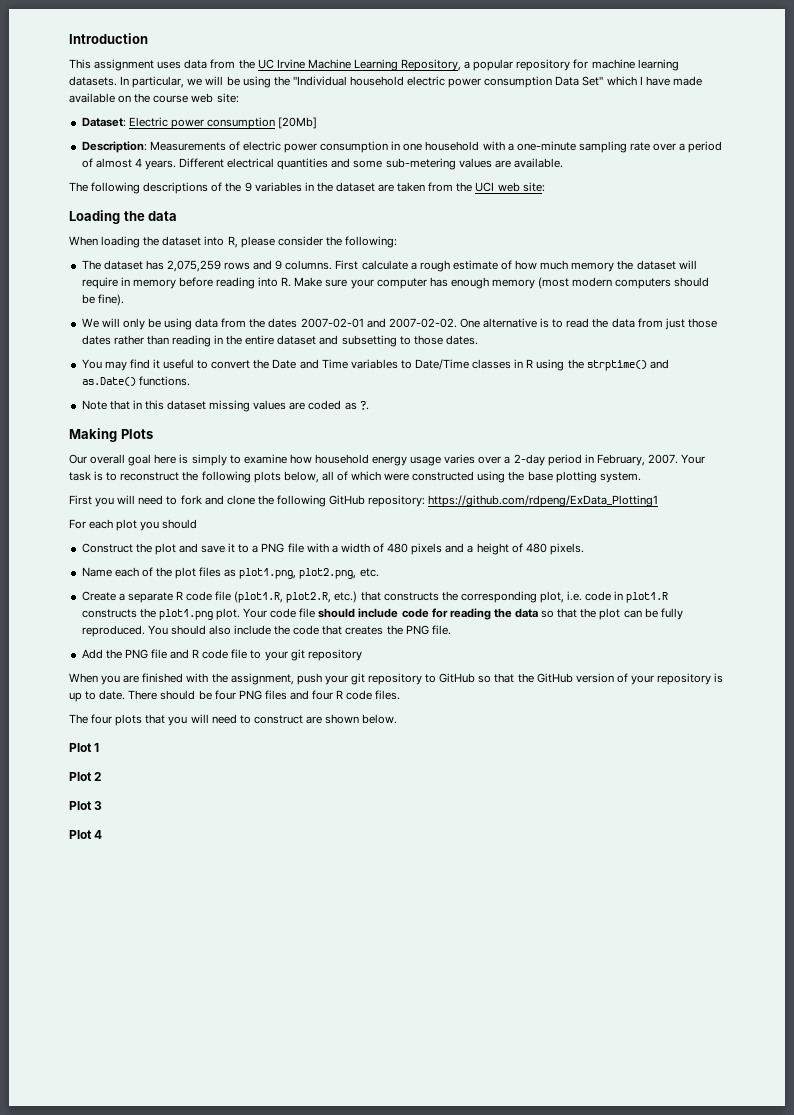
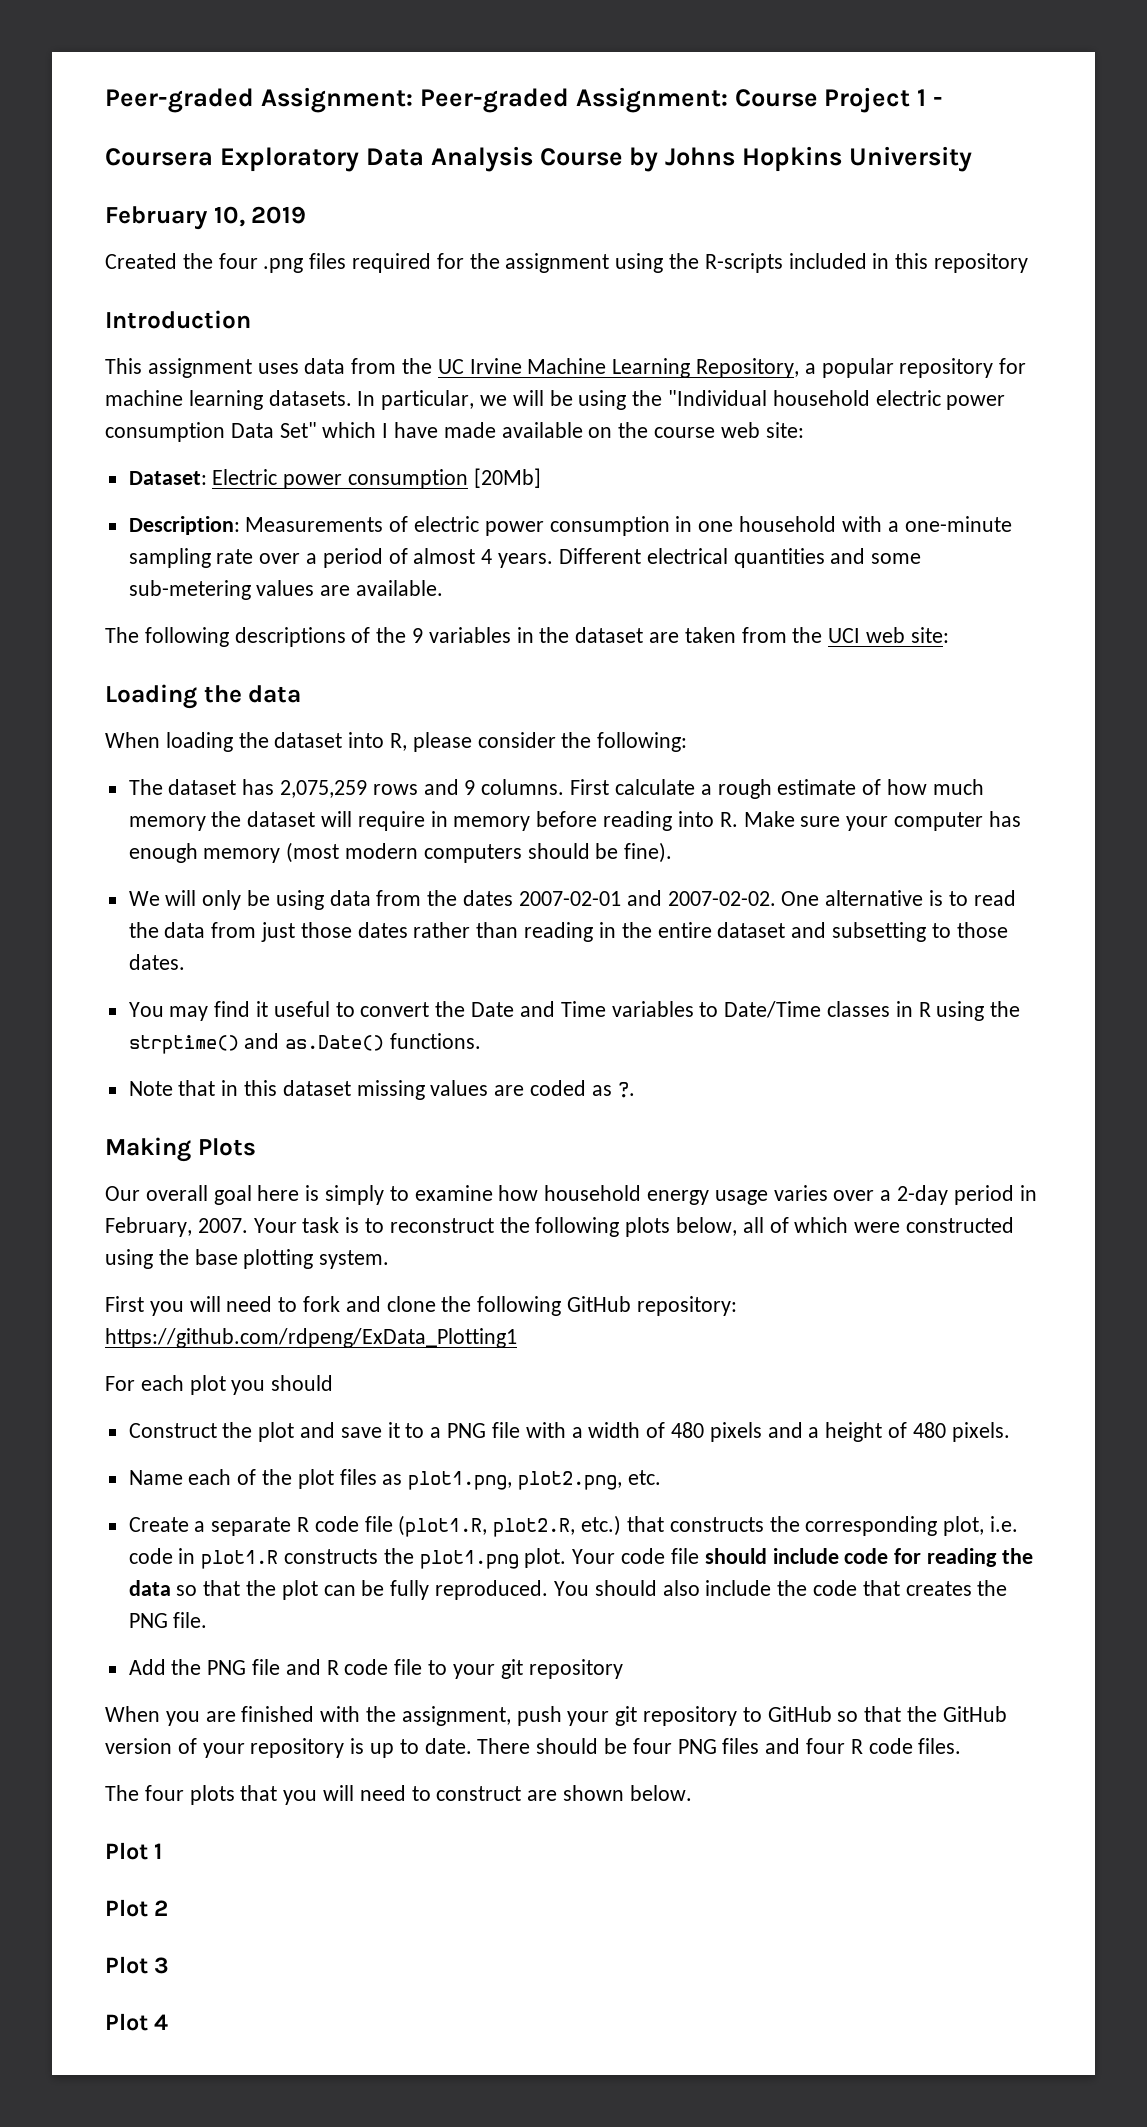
+ Peer-graded Assignment: Peer-graded Assignment: Course Project 1 -
+ Coursera Exploratory Data Analysis Course by Johns Hopkins University
+ February 10, 2019
+ Created the four .png files required for the assignment using the R-scripts included in this repository

